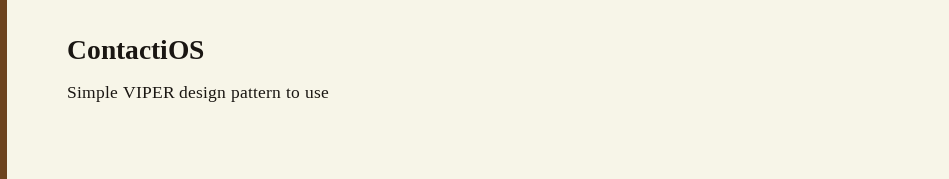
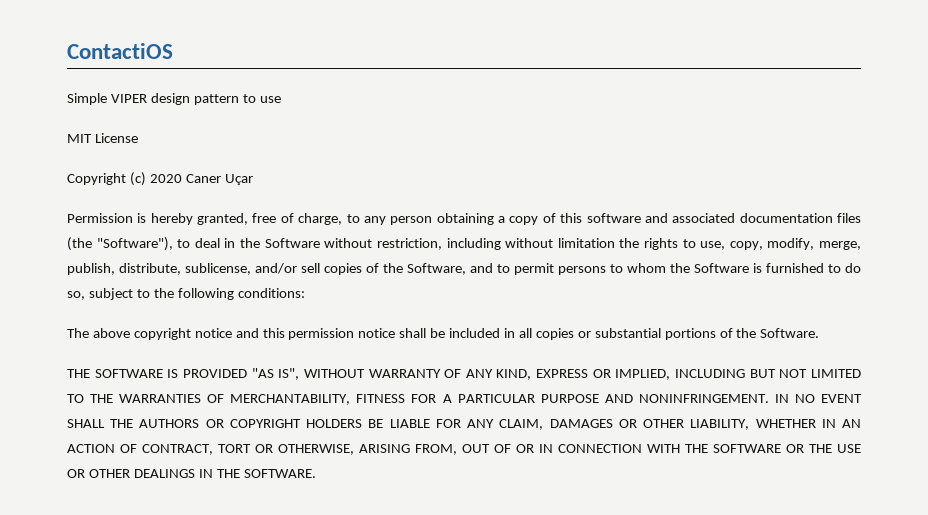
+ MIT License
+ Copyright (c) 2020 Caner Uçar
+ Permission is hereby granted, free of charge, to any person obtaining a copy of this software and associated documentation files (the "Software"), to deal in the Software without restriction, including without limitation the rights to use, copy, modify, merge, publish, distribute, sublicense, and/or sell copies of the Software, and to permit persons to whom the Software is furnished to do so, subject to the following conditions:
+ The above copyright notice and this permission notice shall be included in all copies or substantial portions of the Software.
+ THE SOFTWARE IS PROVIDED "AS IS", WITHOUT WARRANTY OF ANY KIND, EXPRESS OR IMPLIED, INCLUDING BUT NOT LIMITED TO THE WARRANTIES OF MERCHANTABILITY, FITNESS FOR A PARTICULAR PURPOSE AND NONINFRINGEMENT. IN NO EVENT SHALL THE AUTHORS OR COPYRIGHT HOLDERS BE LIABLE FOR ANY CLAIM, DAMAGES OR OTHER LIABILITY, WHETHER IN AN ACTION OF CONTRACT, TORT OR OTHERWISE, ARISING FROM, OUT OF OR IN CONNECTION WITH THE SOFTWARE OR THE USE OR OTHER DEALINGS IN THE SOFTWARE.

